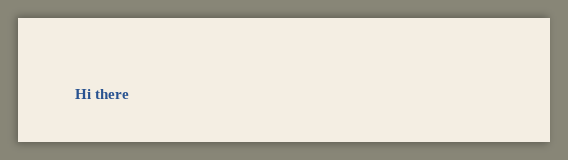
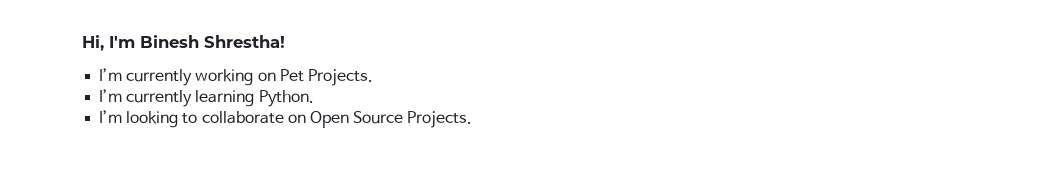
- Hi there
+ Hi, I'm Binesh Shrestha!
+ I’m currently working on Pet Projects.
+ I’m currently learning Python.
+ I’m looking to collaborate on Open Source Projects.

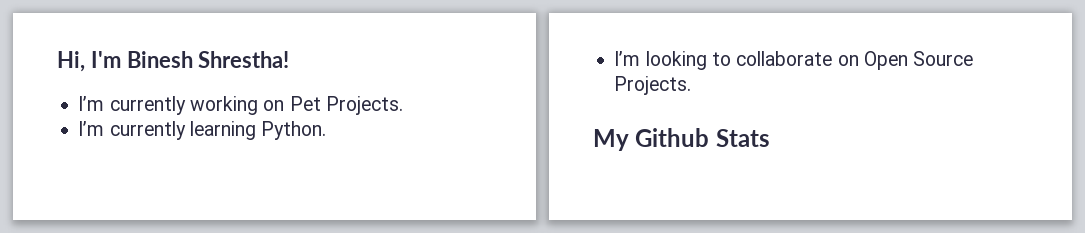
+ My Github Stats

